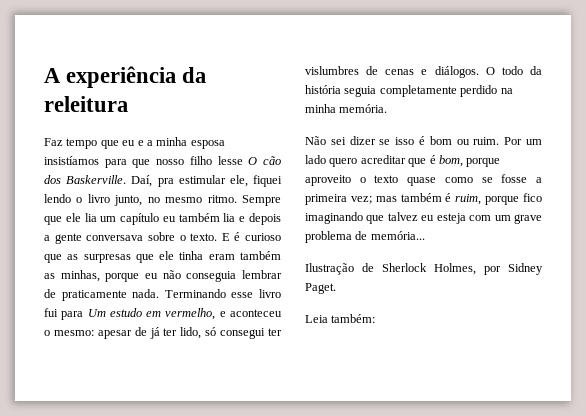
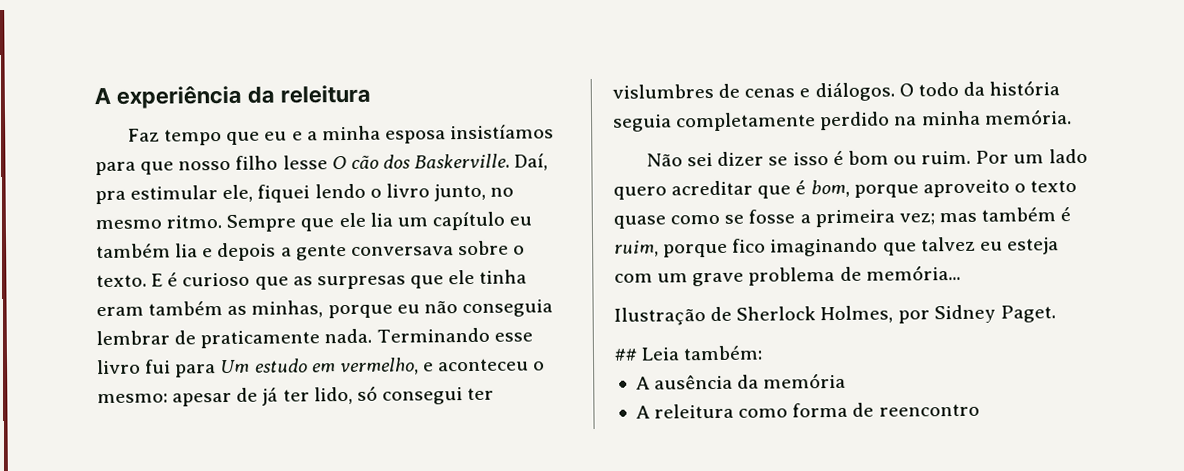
- Leia também:
+ ## Leia também:
+ A ausência da memória
+ A releitura como forma de reencontro

